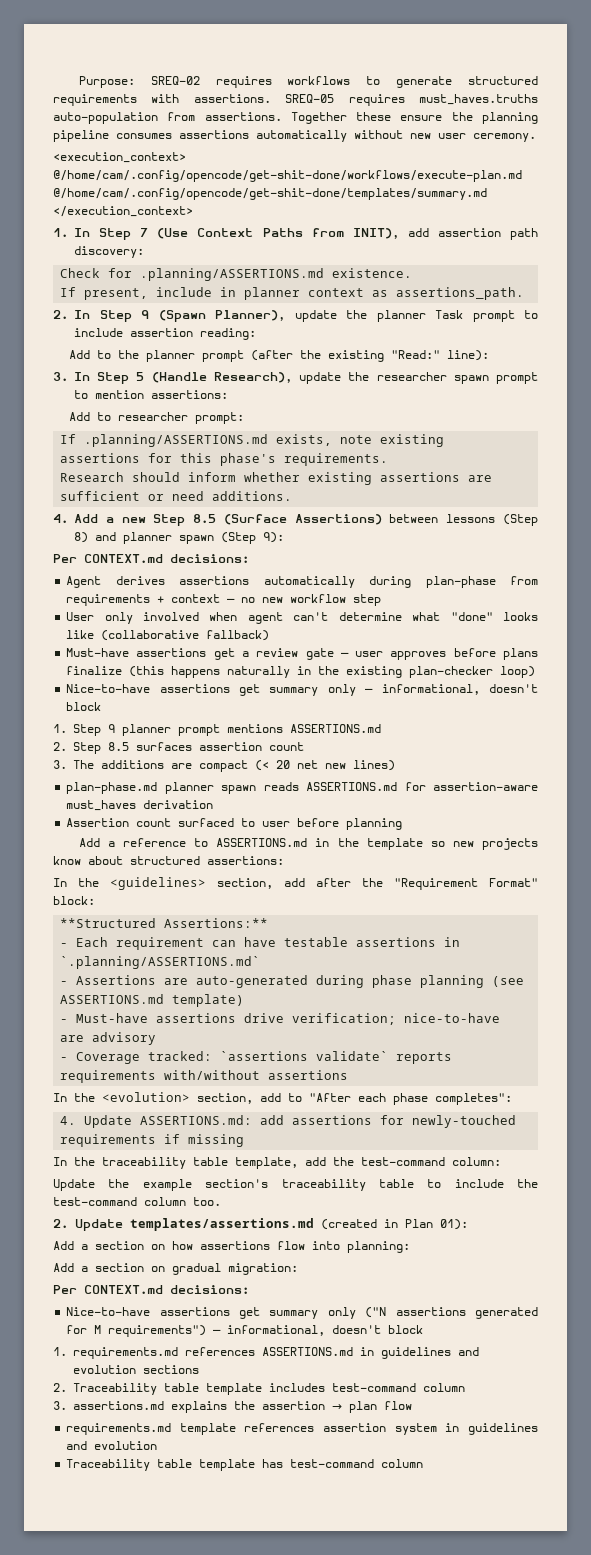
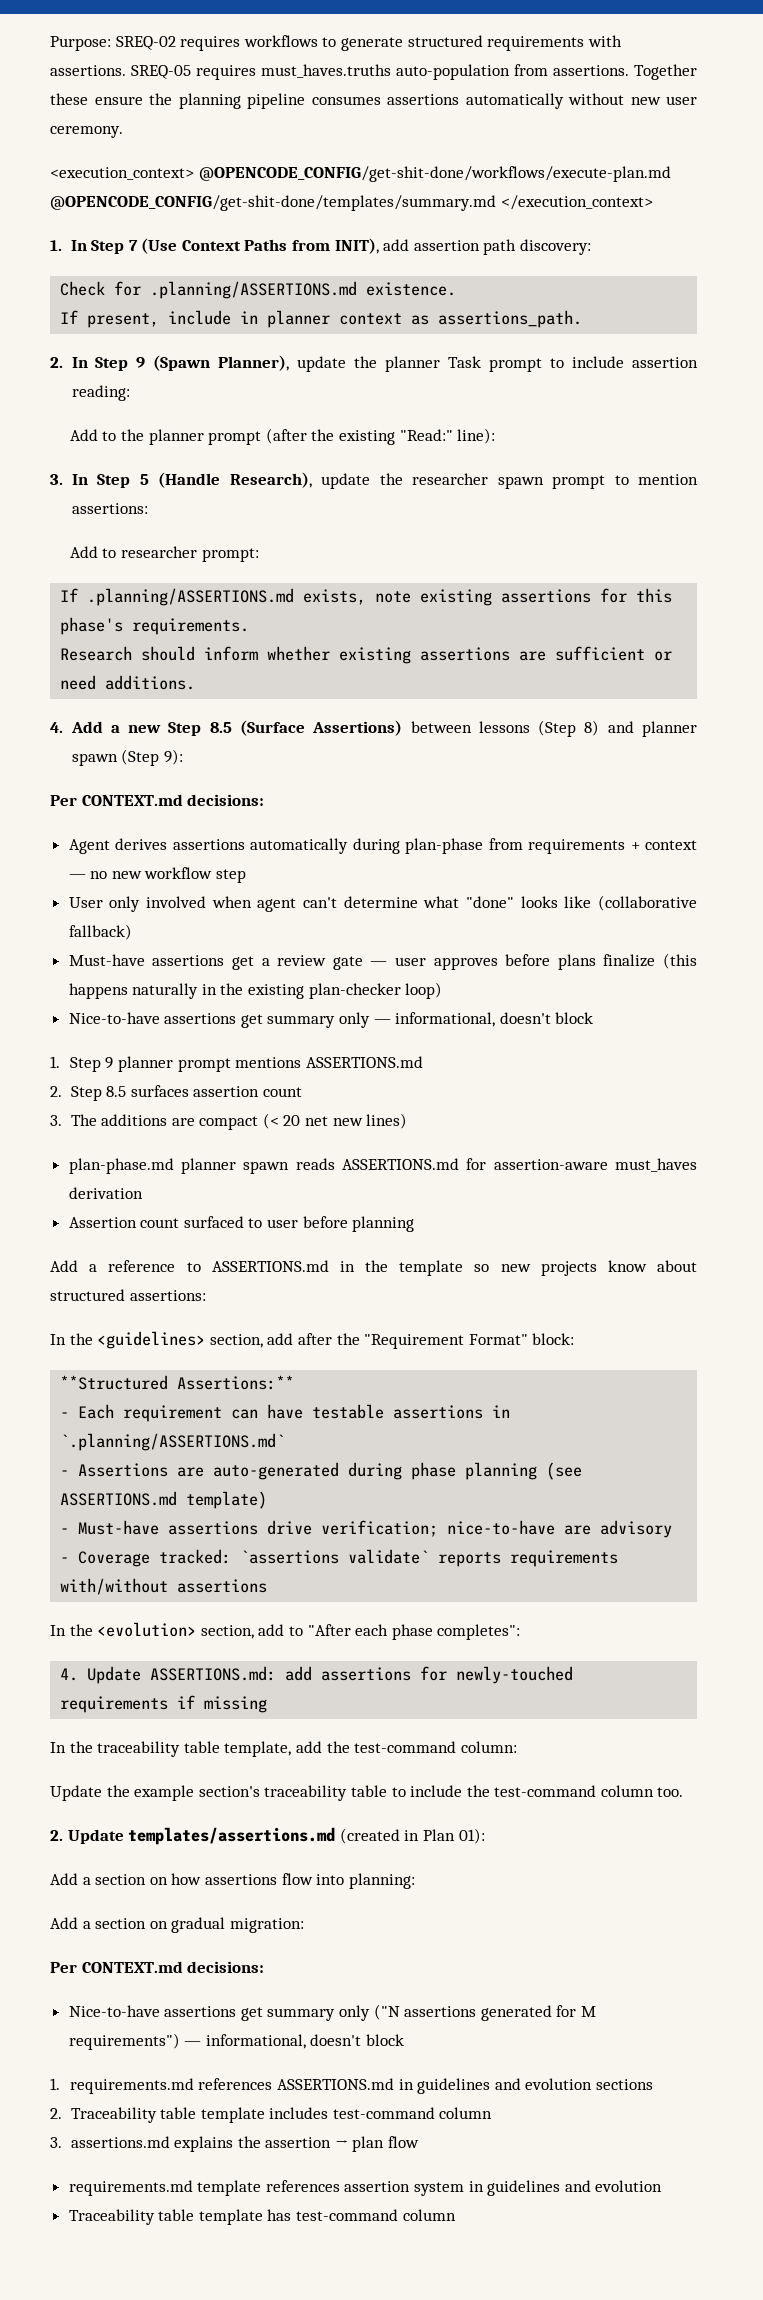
- <execution_context> @/home/cam/.config/opencode/get-shit-done/workflows/execute-plan.md @/home/cam/.config/opencode/get-shit-done/templates/summary.md </execution_context>
+ <execution_context> @OPENCODE_CONFIG/get-shit-done/workflows/execute-plan.md @OPENCODE_CONFIG/get-shit-done/templates/summary.md </execution_context>

